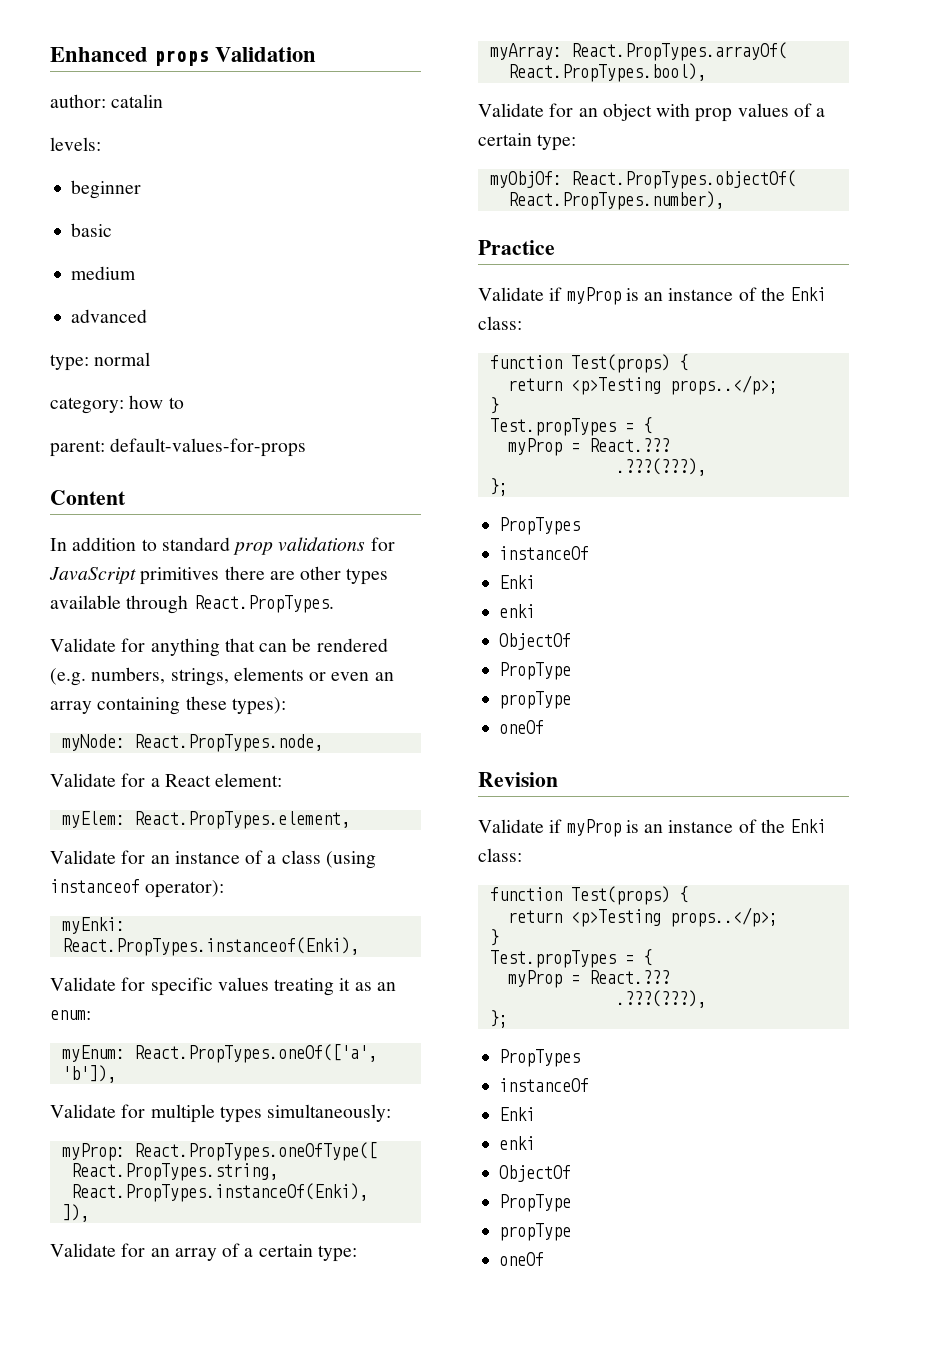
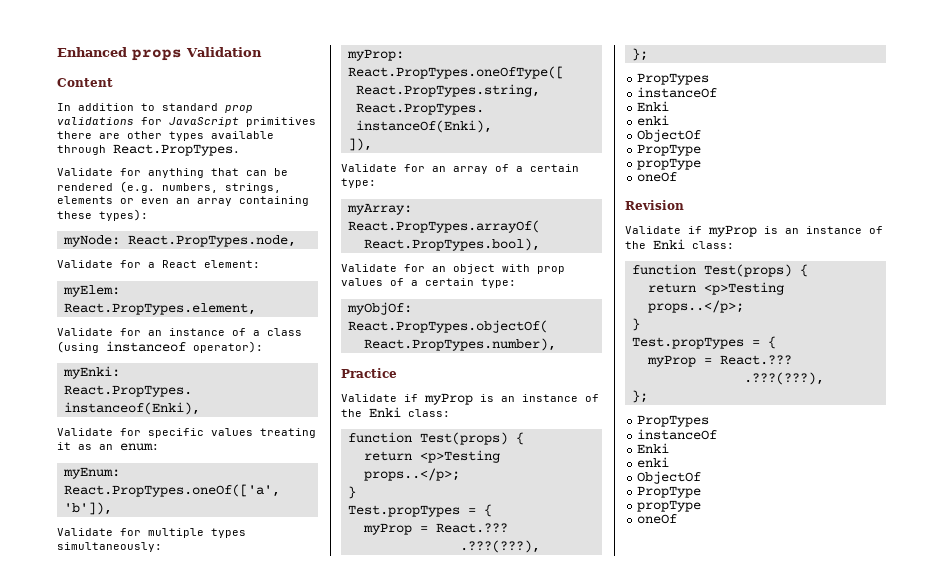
- author: catalin
- levels:
- beginner
- basic
- medium
- advanced
- type: normal
- category: how to
- parent: default-values-for-props

